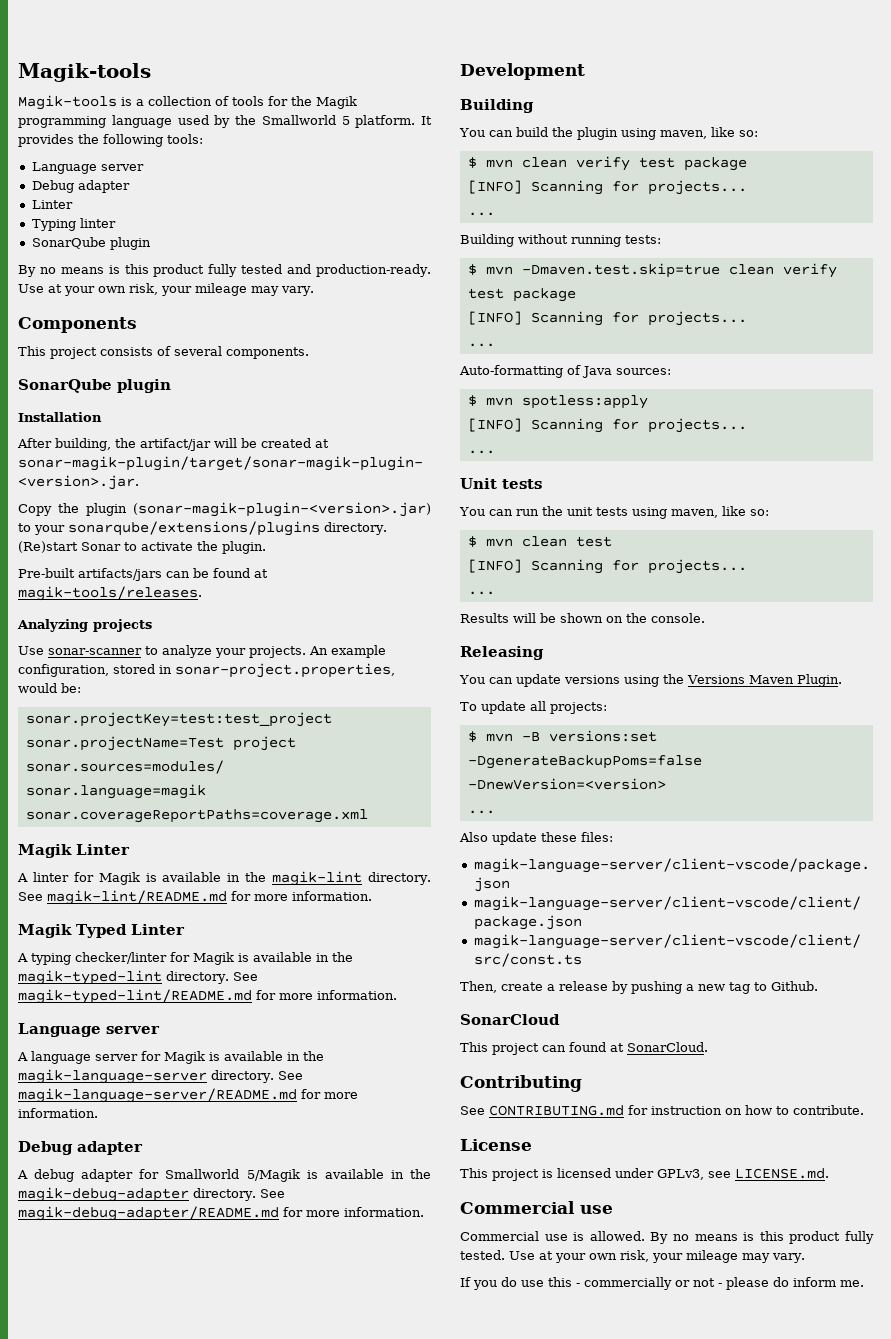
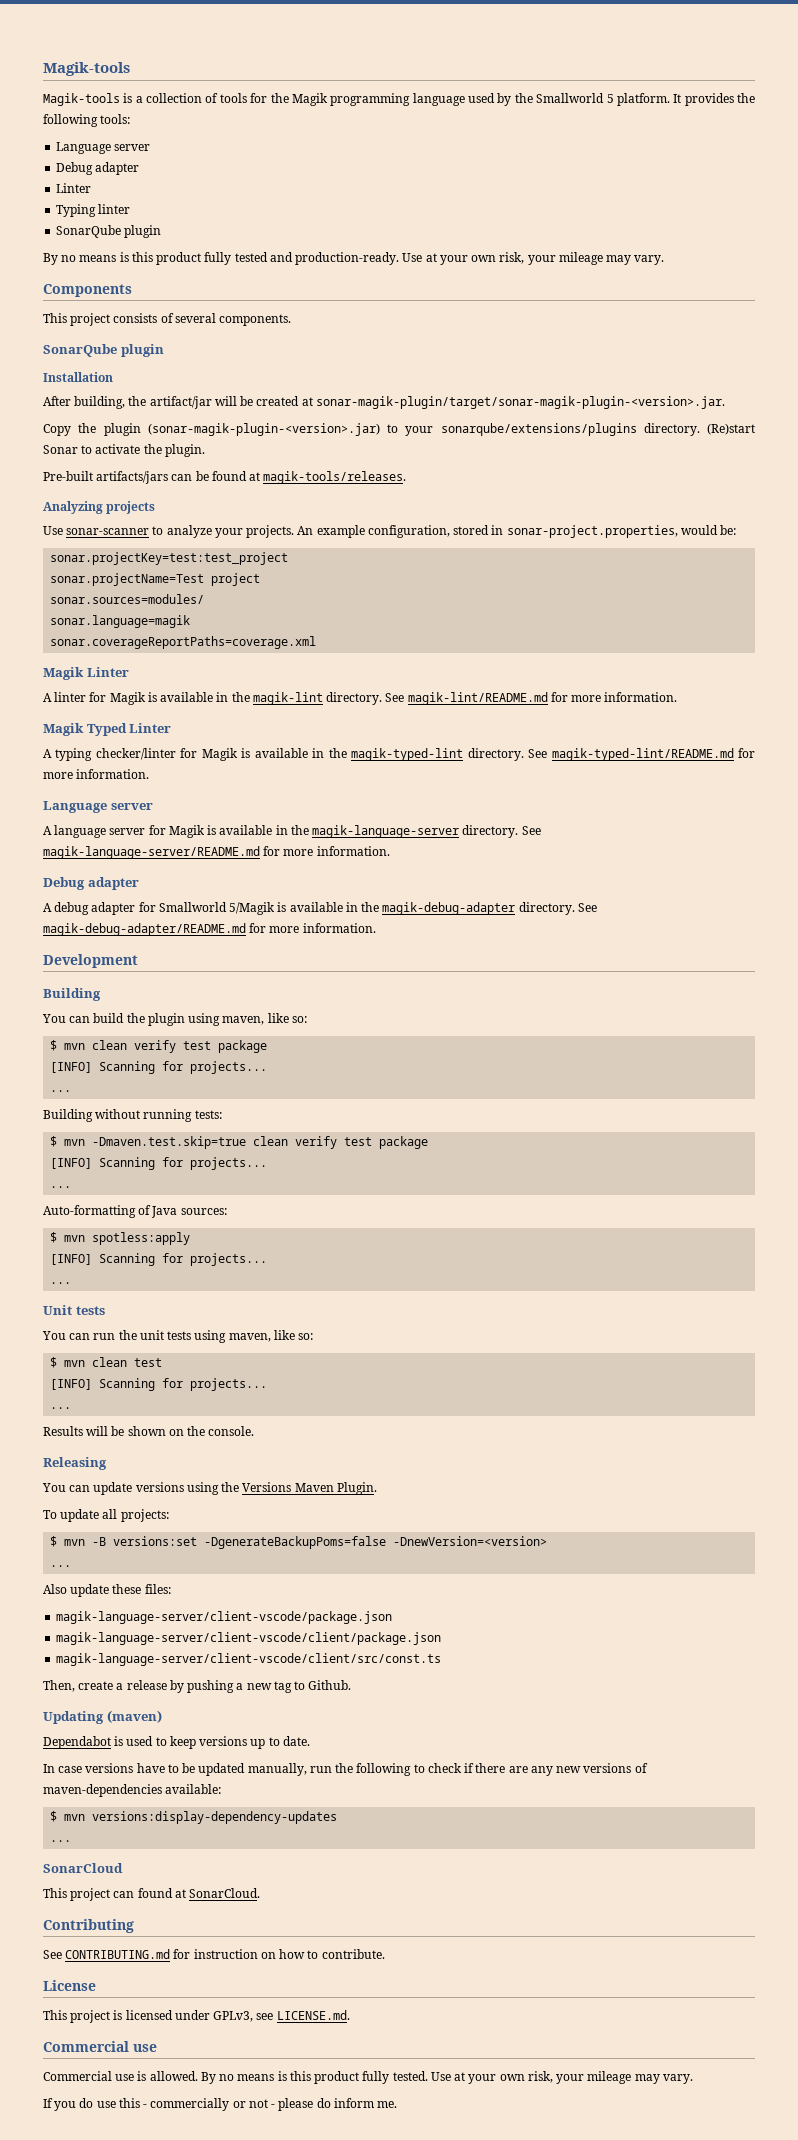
+ Updating (maven)
+ Dependabot is used to keep versions up to date.
+ In case versions have to be updated manually, run the following to check if there are any new versions of maven-dependencies available:
+ $ mvn versions:display-dependency-updates
+ ...

